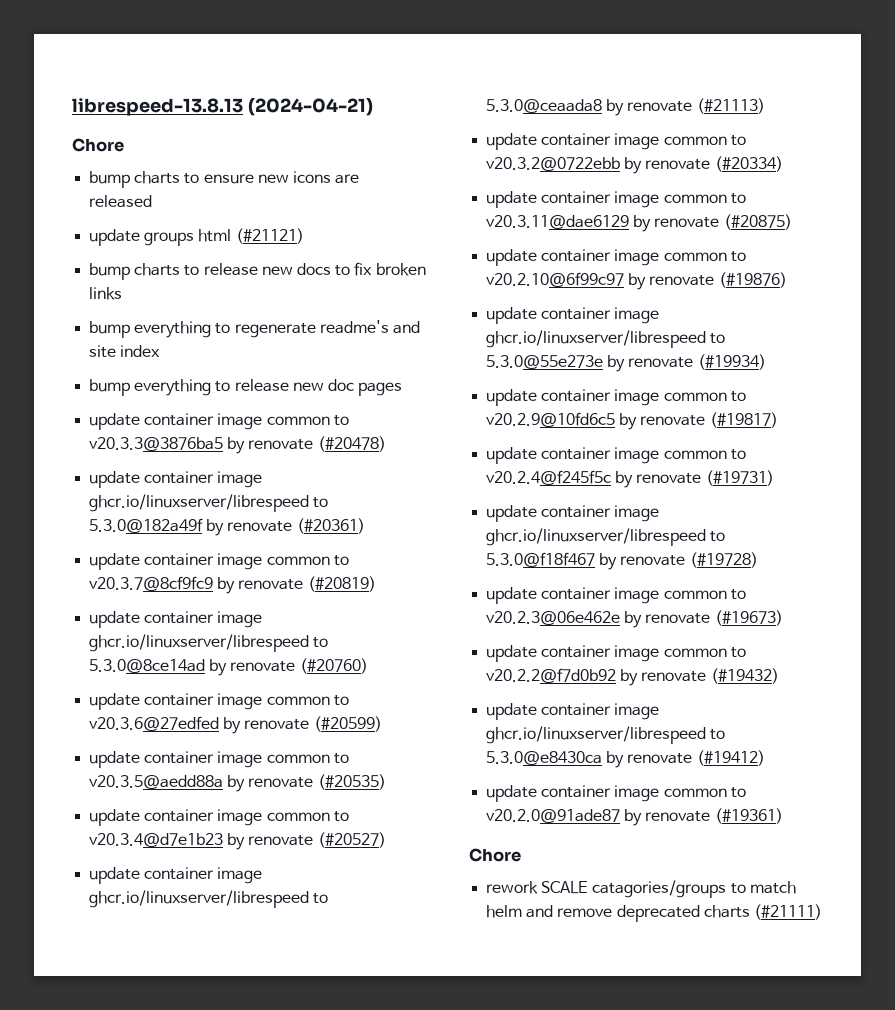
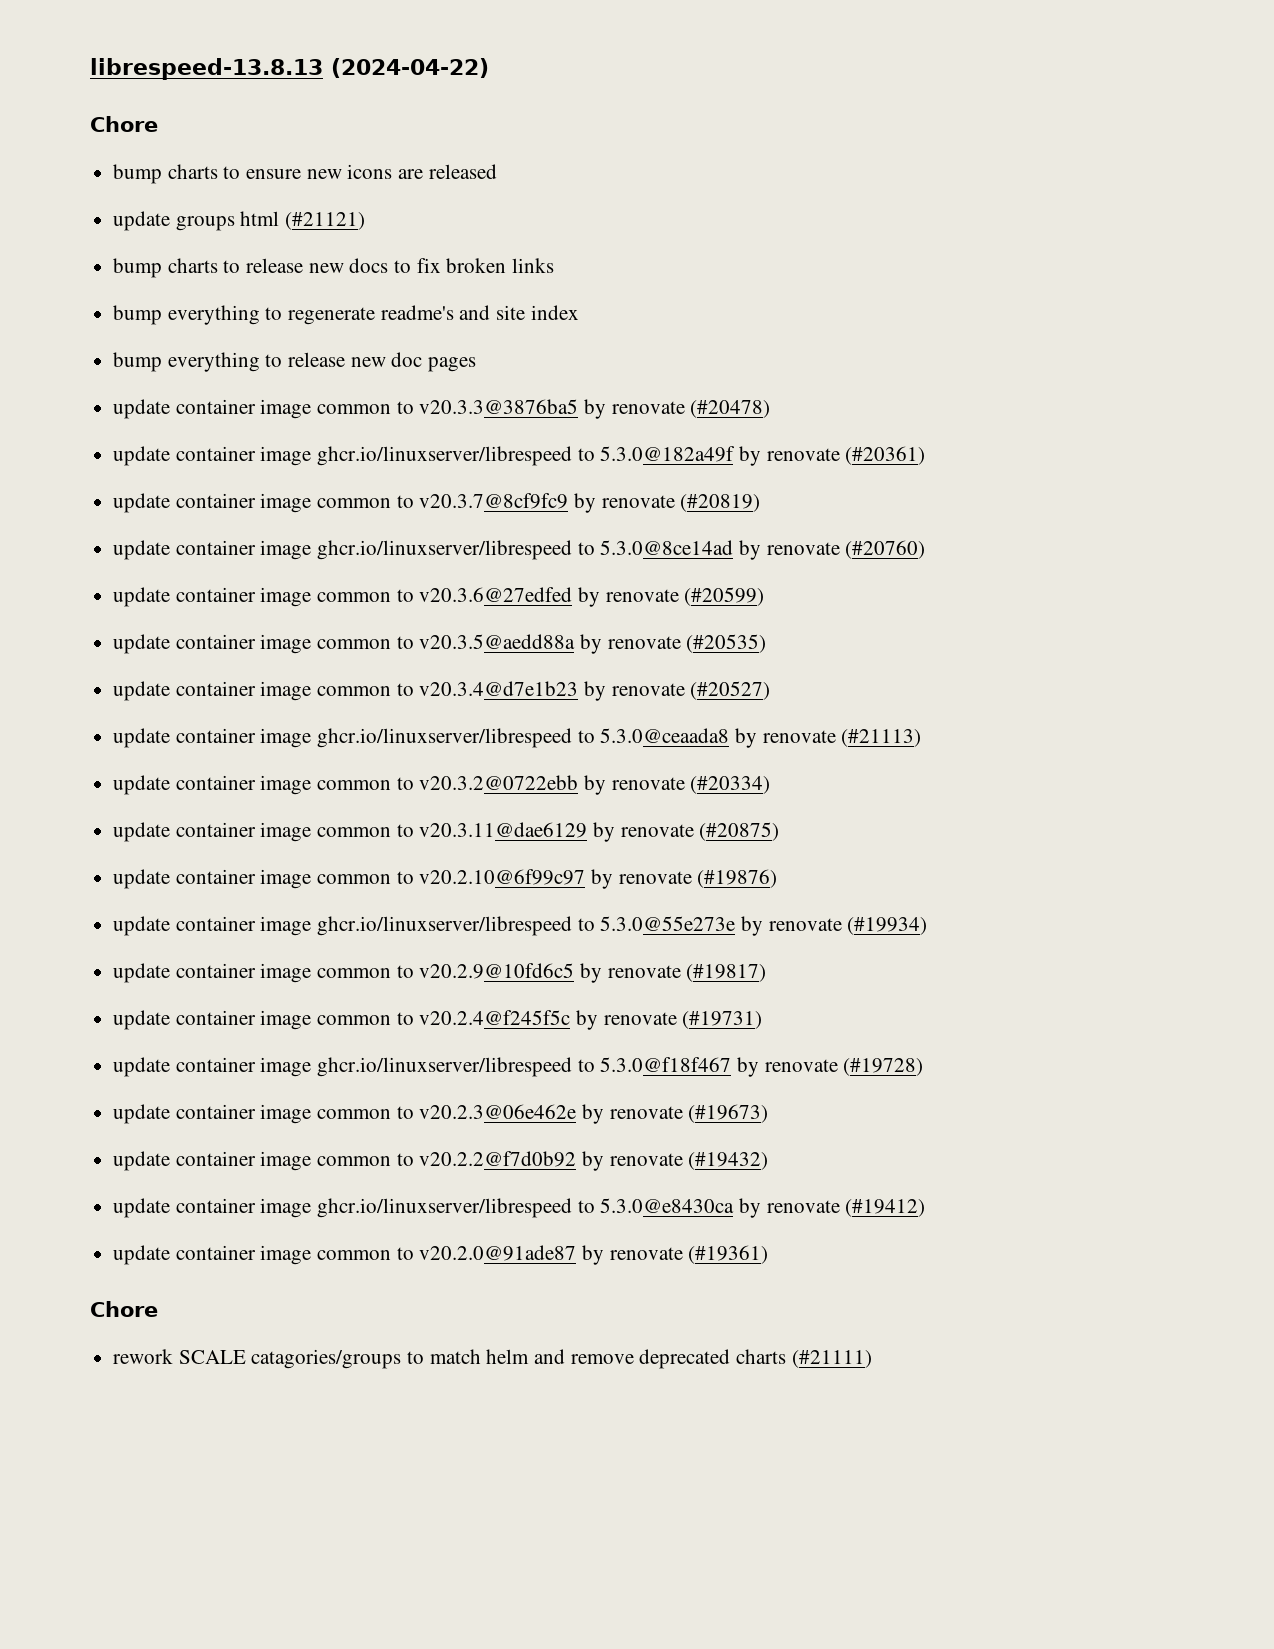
- librespeed-13.8.13 (2024-04-21)
+ librespeed-13.8.13 (2024-04-22)

